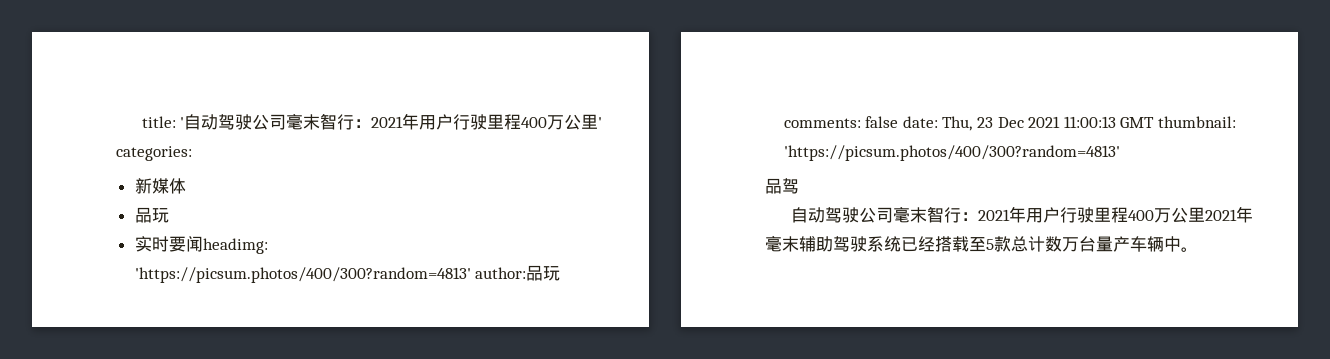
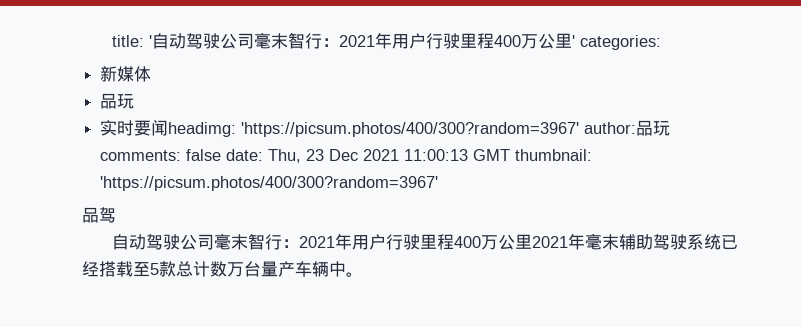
- 实时要闻headimg: 'https://picsum.photos/400/300?random=4813' author:品玩comments: false date: Thu, 23 Dec 2021 11:00:13 GMT thumbnail: 'https://picsum.photos/400/300?random=4813'
+ 实时要闻headimg: 'https://picsum.photos/400/300?random=3967' author:品玩comments: false date: Thu, 23 Dec 2021 11:00:13 GMT thumbnail: 'https://picsum.photos/400/300?random=3967'

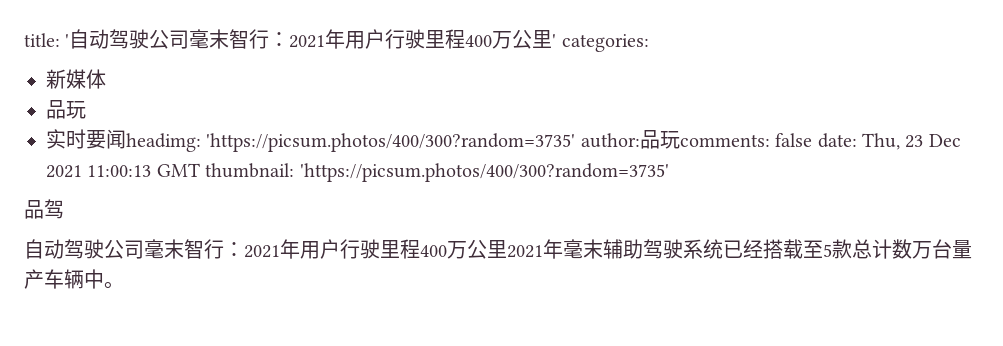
- 实时要闻headimg: 'https://picsum.photos/400/300?random=3967' author:品玩comments: false date: Thu, 23 Dec 2021 11:00:13 GMT thumbnail: 'https://picsum.photos/400/300?random=3967'
+ 实时要闻headimg: 'https://picsum.photos/400/300?random=3735' author:品玩comments: false date: Thu, 23 Dec 2021 11:00:13 GMT thumbnail: 'https://picsum.photos/400/300?random=3735'

